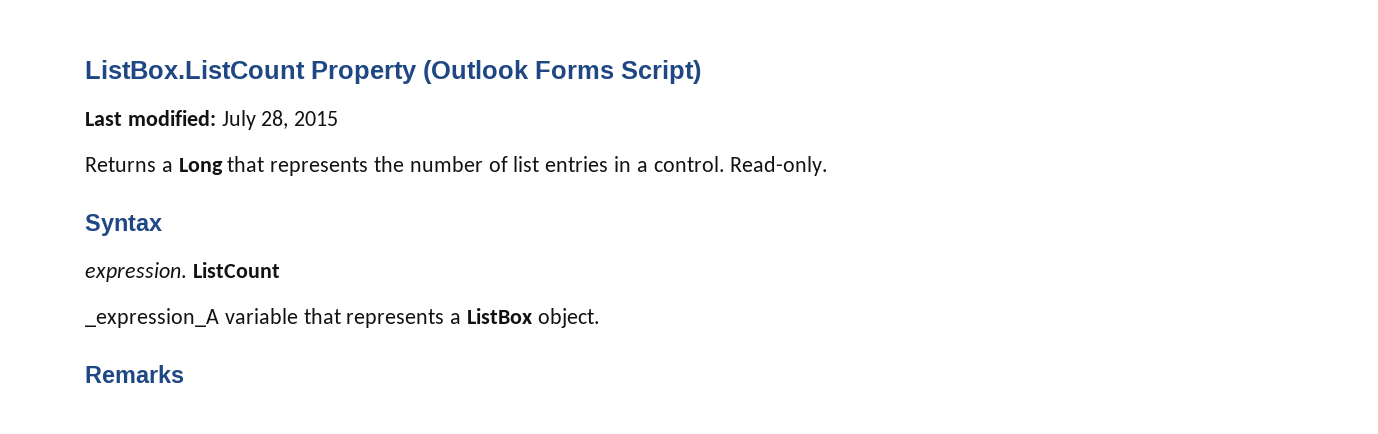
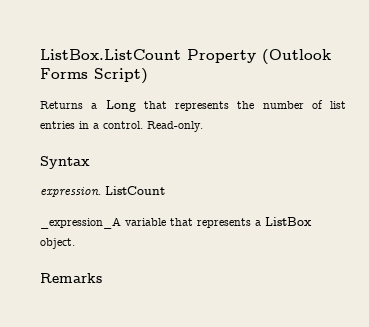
- Last modified: July 28, 2015

